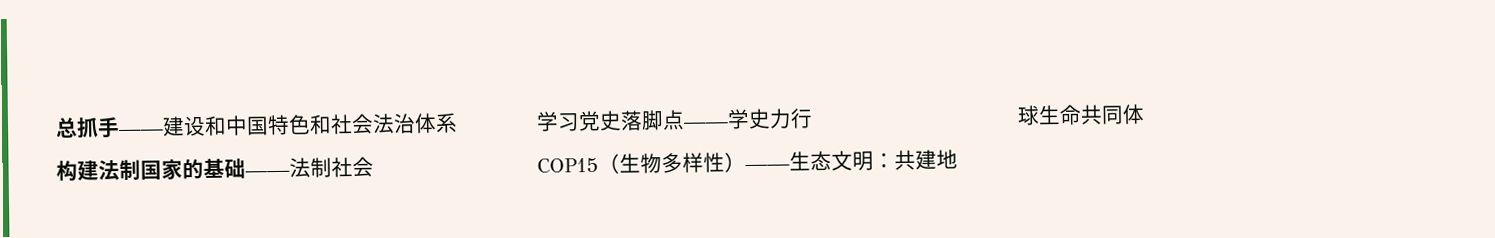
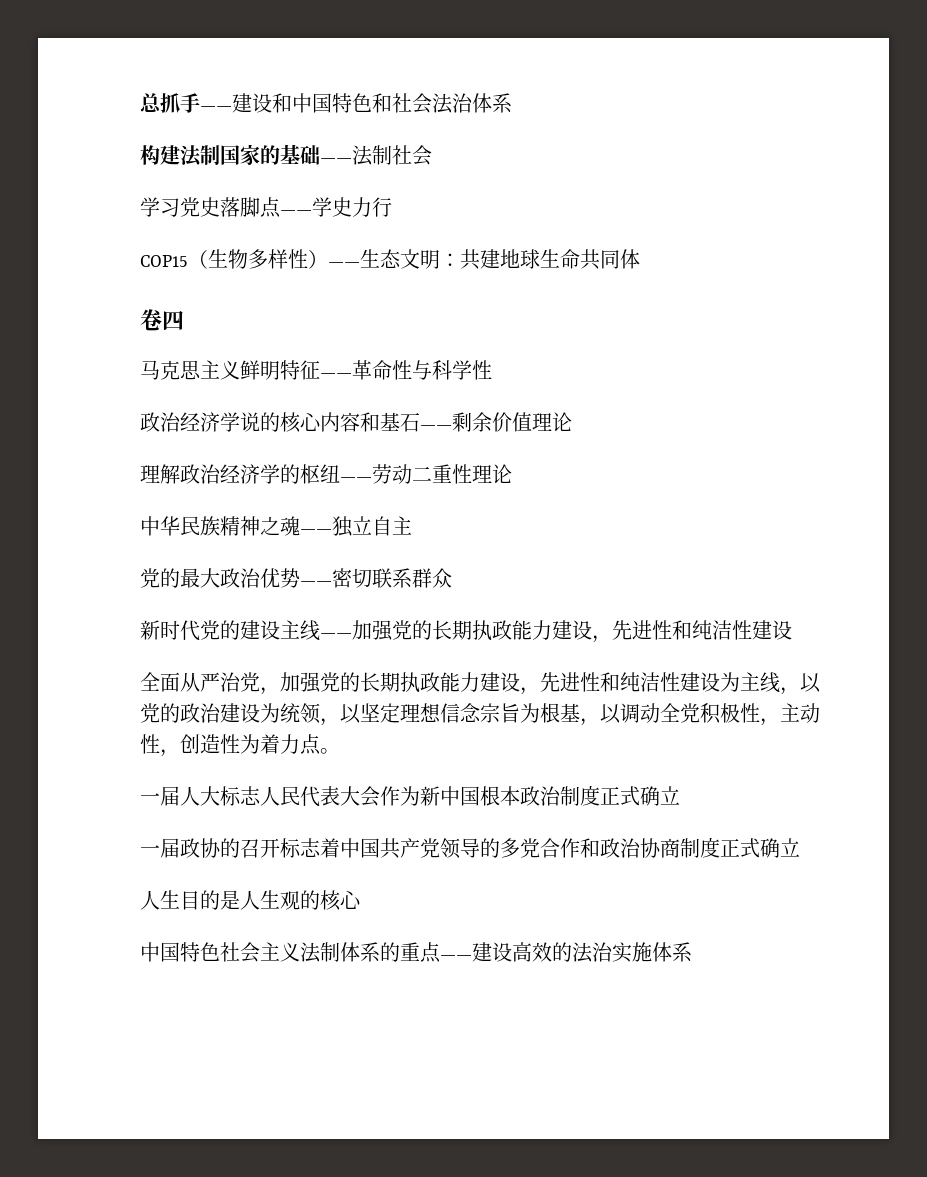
+ 卷四
+ 马克思主义鲜明特征——革命性与科学性
+ 政治经济学说的核心内容和基石——剩余价值理论
+ 理解政治经济学的枢纽——劳动二重性理论
+ 中华民族精神之魂——独立自主
+ 党的最大政治优势——密切联系群众
+ 新时代党的建设主线——加强党的长期执政能力建设，先进性和纯洁性建设
+ 全面从严治党，加强党的长期执政能力建设，先进性和纯洁性建设为主线，以党的政治建设为统领，以坚定理想信念宗旨为根基，以调动全党积极性，主动性，创造性为着力点。
+ 一届人大标志人民代表大会作为新中国根本政治制度正式确立
+ 一届政协的召开标志着中国共产党领导的多党合作和政治协商制度正式确立
+ 人生目的是人生观的核心
+ 中国特色社会主义法制体系的重点——建设高效的法治实施体系

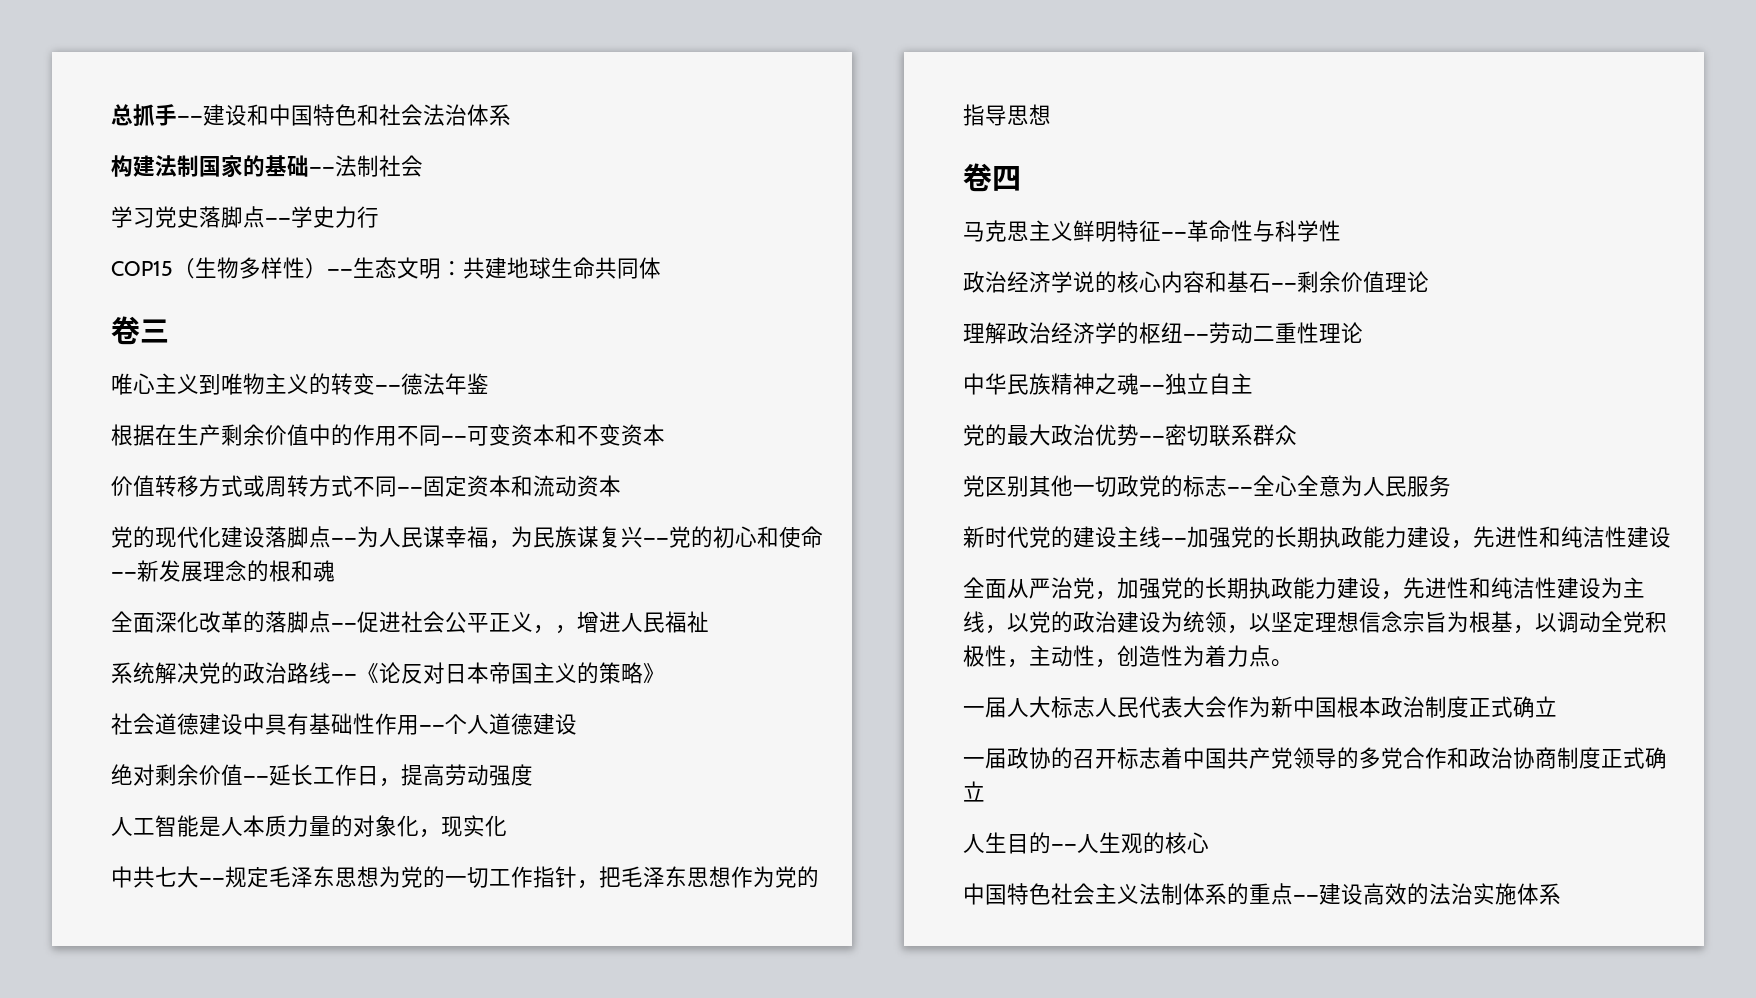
+ 卷三
+ 唯心主义到唯物主义的转变——德法年鉴
+ 根据在生产剩余价值中的作用不同——可变资本和不变资本
+ 价值转移方式或周转方式不同——固定资本和流动资本
+ 党的现代化建设落脚点——为人民谋幸福，为民族谋复兴——党的初心和使命——新发展理念的根和魂
+ 全面深化改革的落脚点——促进社会公平正义，，增进人民福祉
+ 系统解决党的政治路线——《论反对日本帝国主义的策略》
+ 社会道德建设中具有基础性作用——个人道德建设
+ 绝对剩余价值——延长工作日，提高劳动强度
+ 人工智能是人本质力量的对象化，现实化
+ 中共七大——规定毛泽东思想为党的一切工作指针，把毛泽东思想作为党的指导思想
+ 党区别其他一切政党的标志——全心全意为人民服务
- 人生目的是人生观的核心
+ 人生目的——人生观的核心

